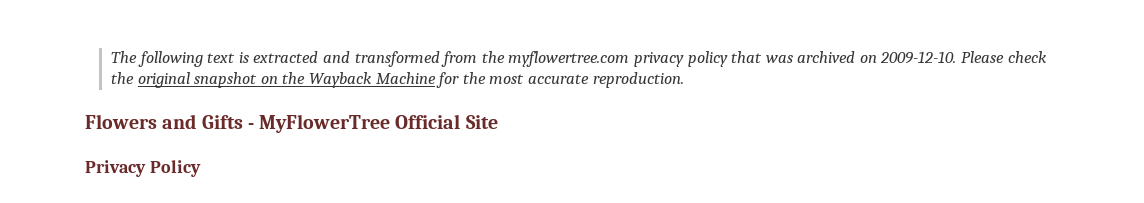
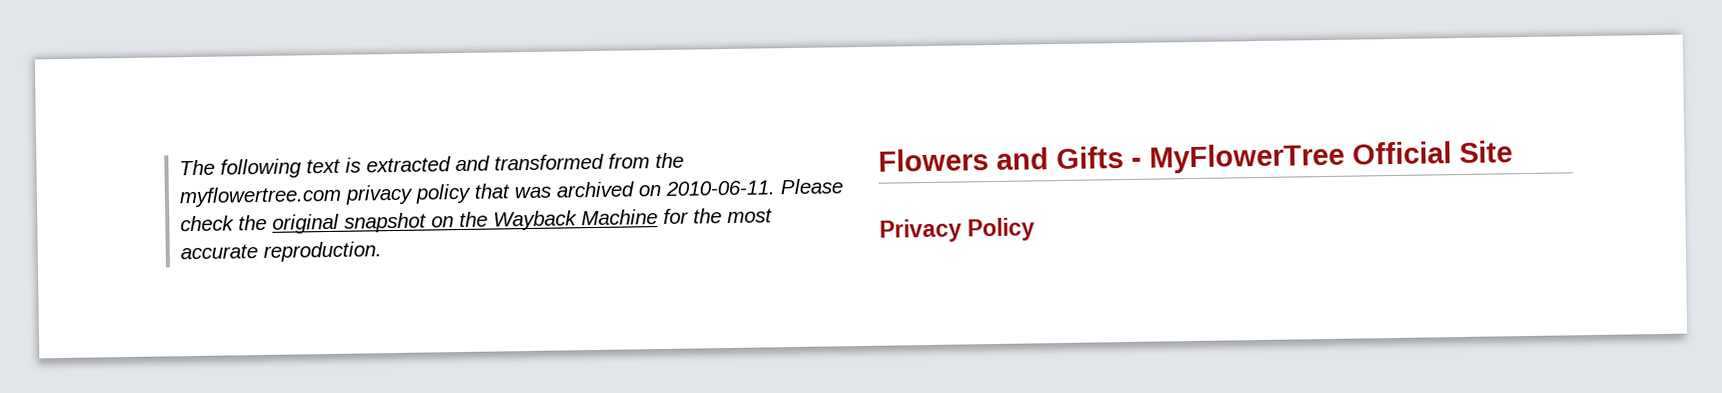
- The following text is extracted and transformed from the myflowertree.com privacy policy that was archived on 2009-12-10.
+ The following text is extracted and transformed from the myflowertree.com privacy policy that was archived on 2010-06-11.

